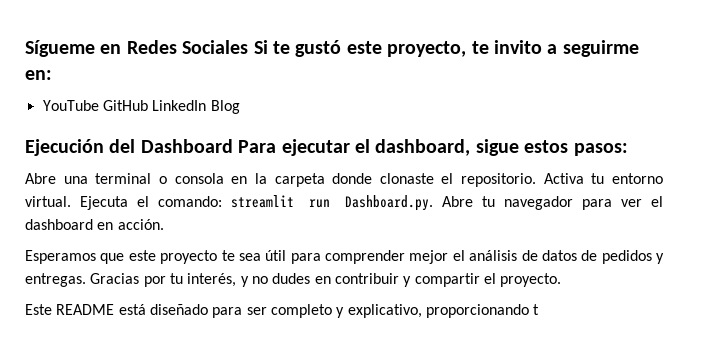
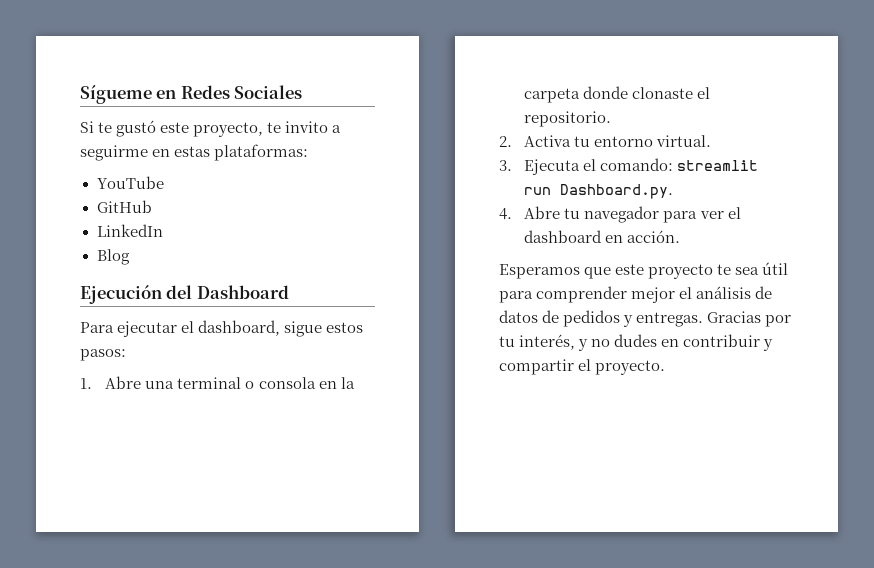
- Sígueme en Redes Sociales Si te gustó este proyecto, te invito a seguirme en:
+ Sígueme en Redes Sociales
+ Si te gustó este proyecto, te invito a seguirme en estas plataformas:
- YouTube GitHub LinkedIn Blog
+ YouTube
+ GitHub
+ LinkedIn
+ Blog
- Ejecución del Dashboard Para ejecutar el dashboard, sigue estos pasos:
+ Ejecución del Dashboard
+ Para ejecutar el dashboard, sigue estos pasos:
- Abre una terminal o consola en la carpeta donde clonaste el repositorio. Activa tu entorno virtual. Ejecuta el comando: streamlit run Dashboard.py. Abre tu navegador para ver el dashboard en acción.
+ 1. Abre una terminal o consola en la carpeta donde clonaste el repositorio.
+ 2. Activa tu entorno virtual.
+ 3. Ejecuta el comando: streamlit run Dashboard.py.
+ 4. Abre tu navegador para ver el dashboard en acción.
- Este README está diseñado para ser completo y explicativo, proporcionando t

